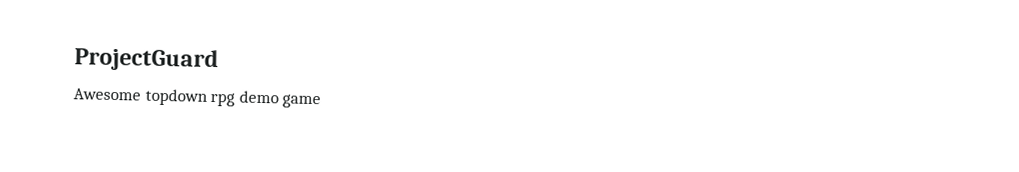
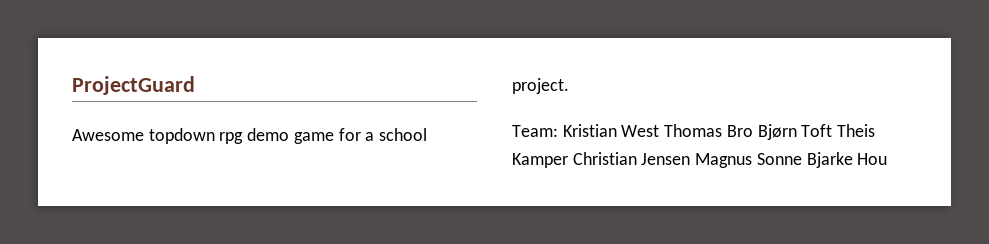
- Awesome topdown rpg demo game
+ Awesome topdown rpg demo game for a school project.
+ Team: Kristian West Thomas Bro Bjørn Toft Theis Kamper Christian Jensen Magnus Sonne Bjarke Hou

